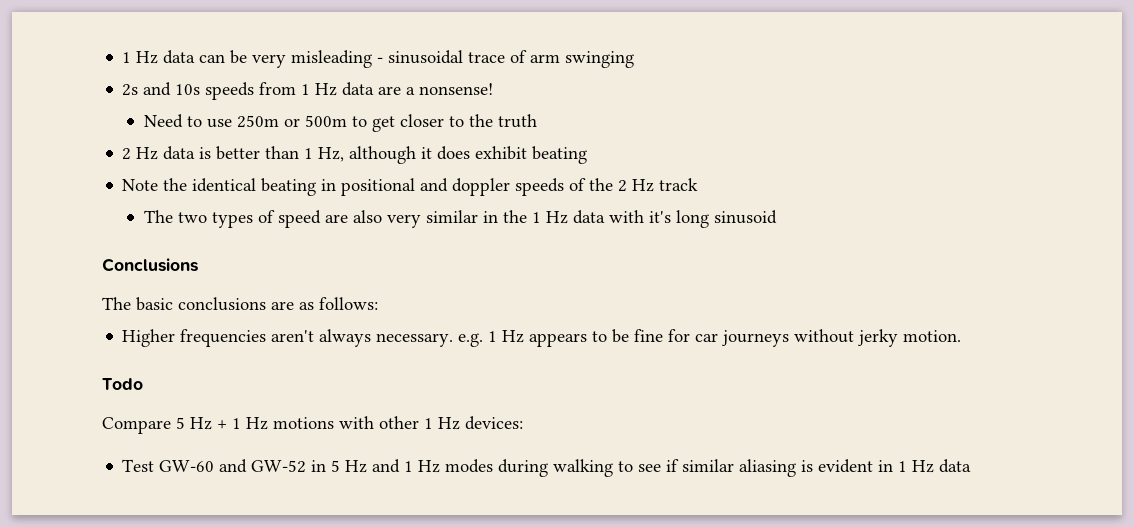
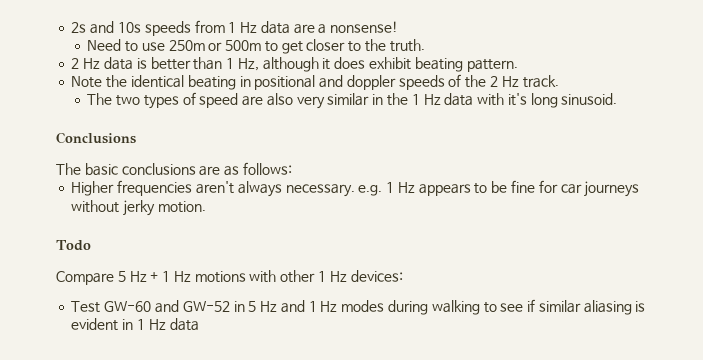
- 1 Hz data can be very misleading - sinusoidal trace of arm swinging
- Need to use 250m or 500m to get closer to the truth
+ Need to use 250m or 500m to get closer to the truth.
- 2 Hz data is better than 1 Hz, although it does exhibit beating
+ 2 Hz data is better than 1 Hz, although it does exhibit beating pattern.
- Note the identical beating in positional and doppler speeds of the 2 Hz track
+ Note the identical beating in positional and doppler speeds of the 2 Hz track.
- The two types of speed are also very similar in the 1 Hz data with it's long sinusoid
+ The two types of speed are also very similar in the 1 Hz data with it's long sinusoid.

